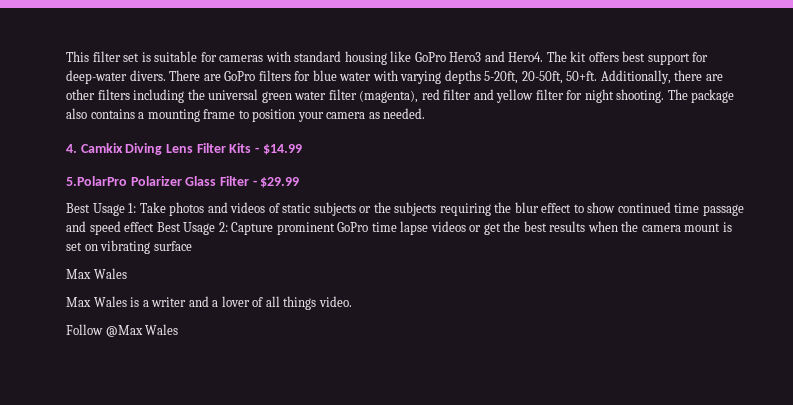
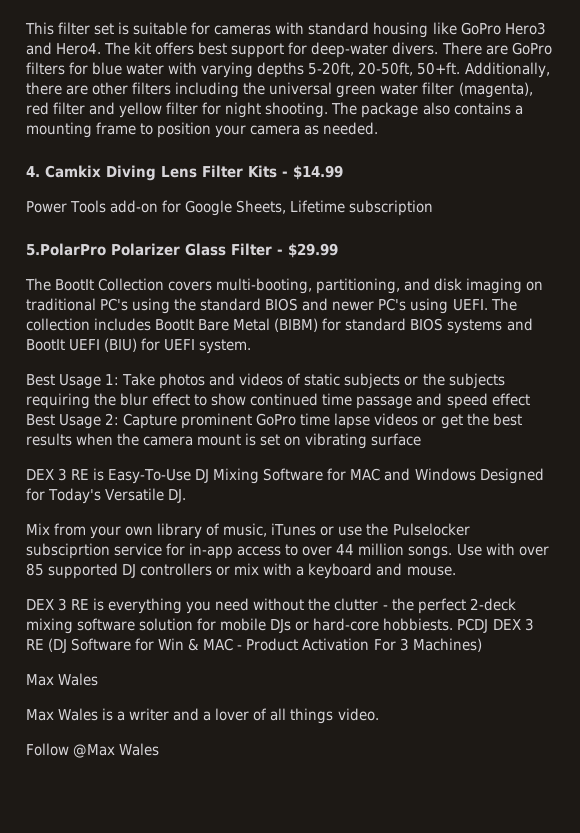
+ Power Tools add-on for Google Sheets, Lifetime subscription
+ The BootIt Collection covers multi-booting, partitioning, and disk imaging on traditional PC's using the standard BIOS and newer PC's using UEFI. The collection includes BootIt Bare Metal (BIBM) for standard BIOS systems and BootIt UEFI (BIU) for UEFI system.
+ DEX 3 RE is Easy-To-Use DJ Mixing Software for MAC and Windows Designed for Today's Versatile DJ.
+ Mix from your own library of music, iTunes or use the Pulselocker subsciprtion service for in-app access to over 44 million songs. Use with over 85 supported DJ controllers or mix with a keyboard and mouse.
+ DEX 3 RE is everything you need without the clutter - the perfect 2-deck mixing software solution for mobile DJs or hard-core hobbiests. PCDJ DEX 3 RE (DJ Software for Win & MAC - Product Activation For 3 Machines)

